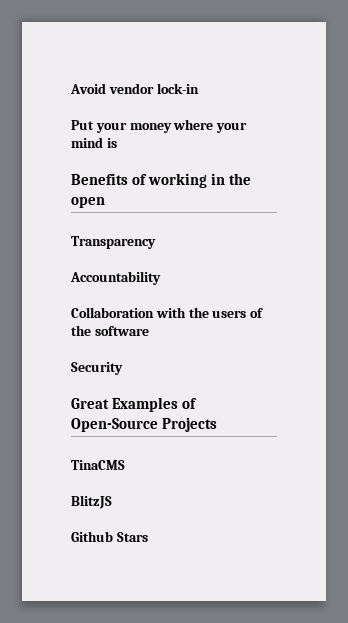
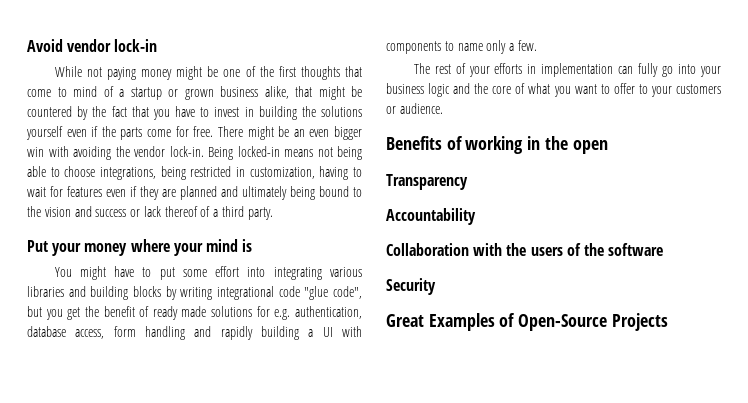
+ While not paying money might be one of the first thoughts that come to mind of a startup or grown business alike, that might be countered by the fact that you have to invest in building the solutions yourself even if the parts come for free. There might be an even bigger win with avoiding the vendor lock-in. Being locked-in means not being able to choose integrations, being restricted in customization, having to wait for features even if they are planned and ultimately being bound to the vision and success or lack thereof of a third party.
+ You might have to put some effort into integrating various libraries and building blocks by writing integrational code "glue code", but you get the benefit of ready made solutions for e.g. authentication, database access, form handling and rapidly building a UI with components to name only a few.
+ The rest of your efforts in implementation can fully go into your business logic and the core of what you want to offer to your customers or audience.
- TinaCMS
- BlitzJS
- Github Stars

